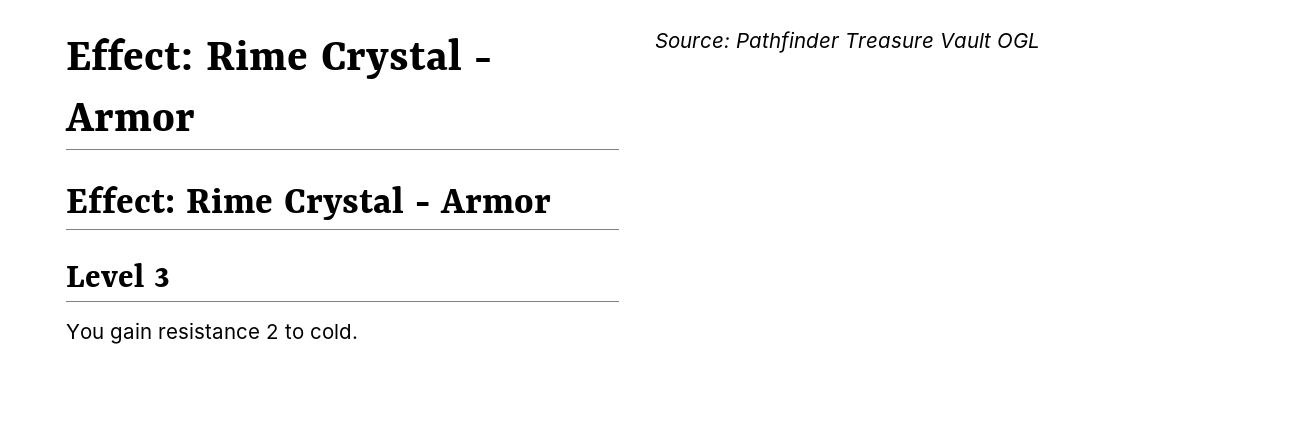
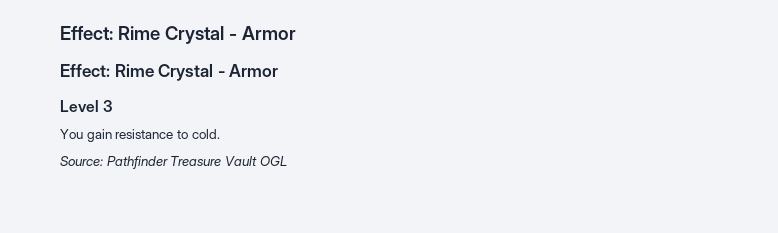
- You gain resistance 2 to cold.
+ You gain resistance to cold.

